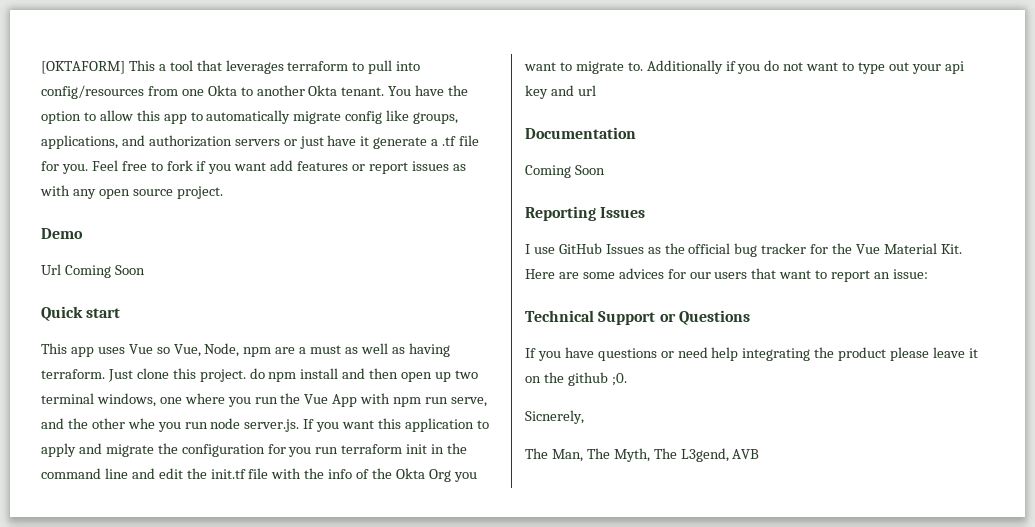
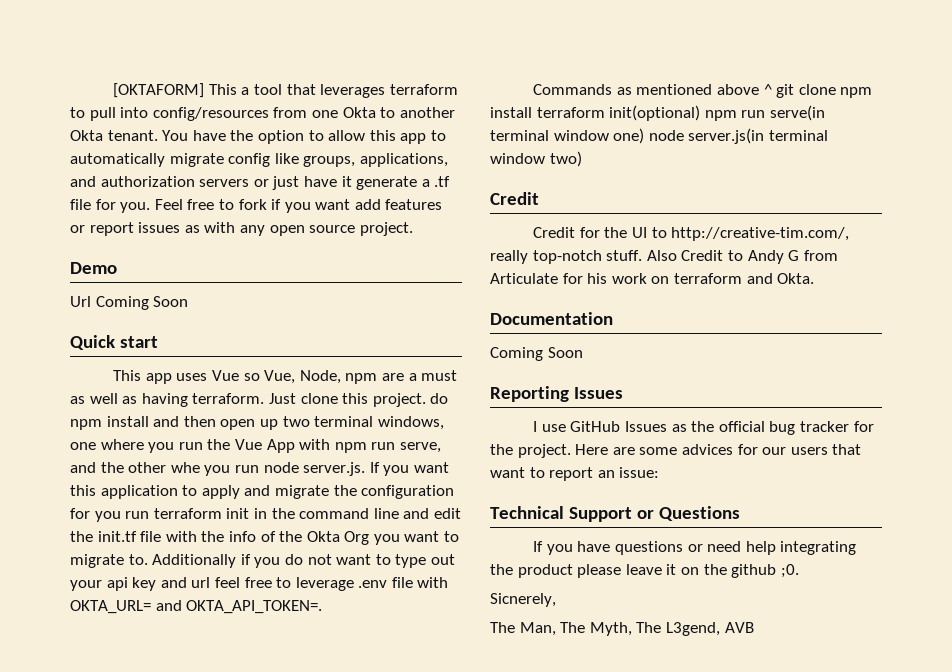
- Additionally if you do not want to type out your api key and url
+ Additionally if you do not want to type out your api key and url feel free to leverage .env file with OKTA_URL= and OKTA_API_TOKEN=.
+ Commands as mentioned above ^ git clone npm install terraform init(optional) npm run serve(in terminal window one) node server.js(in terminal window two)
+ Credit
+ Credit for the UI to http://creative-tim.com/, really top-notch stuff. Also Credit to Andy G from Articulate for his work on terraform and Okta.
- I use GitHub Issues as the official bug tracker for the Vue Material Kit. Here are some advices for our users that want to report an issue:
+ I use GitHub Issues as the official bug tracker for the project. Here are some advices for our users that want to report an issue:

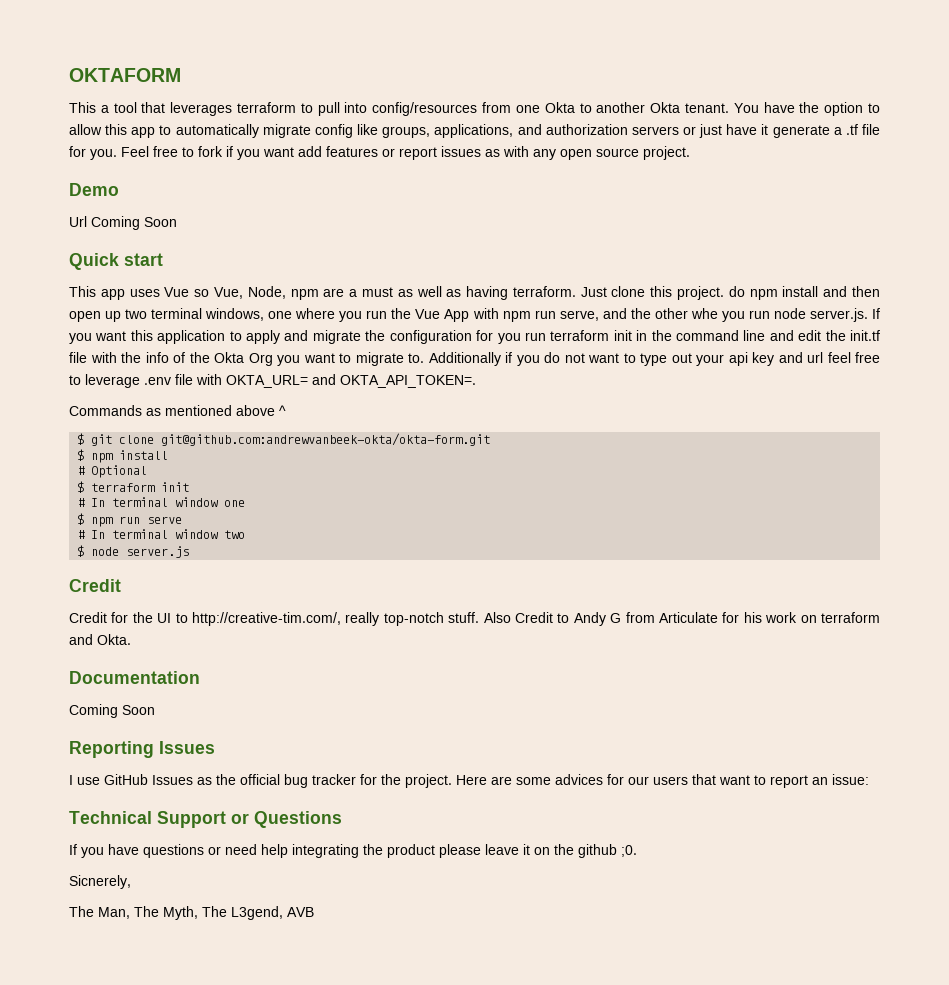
- [OKTAFORM] This a tool that leverages terraform to pull into config/resources from one Okta to another Okta tenant.
+ OKTAFORM
+ This a tool that leverages terraform to pull into config/resources from one Okta to another Okta tenant.
- Commands as mentioned above ^ git clone npm install terraform init(optional) npm run serve(in terminal window one) node server.js(in terminal window two)
+ Commands as mentioned above ^
+ $ git clone git@github.com:andrewvanbeek-okta/okta-form.git
+ $ npm install
+ # Optional
+ $ terraform init
+ # In terminal window one
+ $ npm run serve
+ # In terminal window two
+ $ node server.js

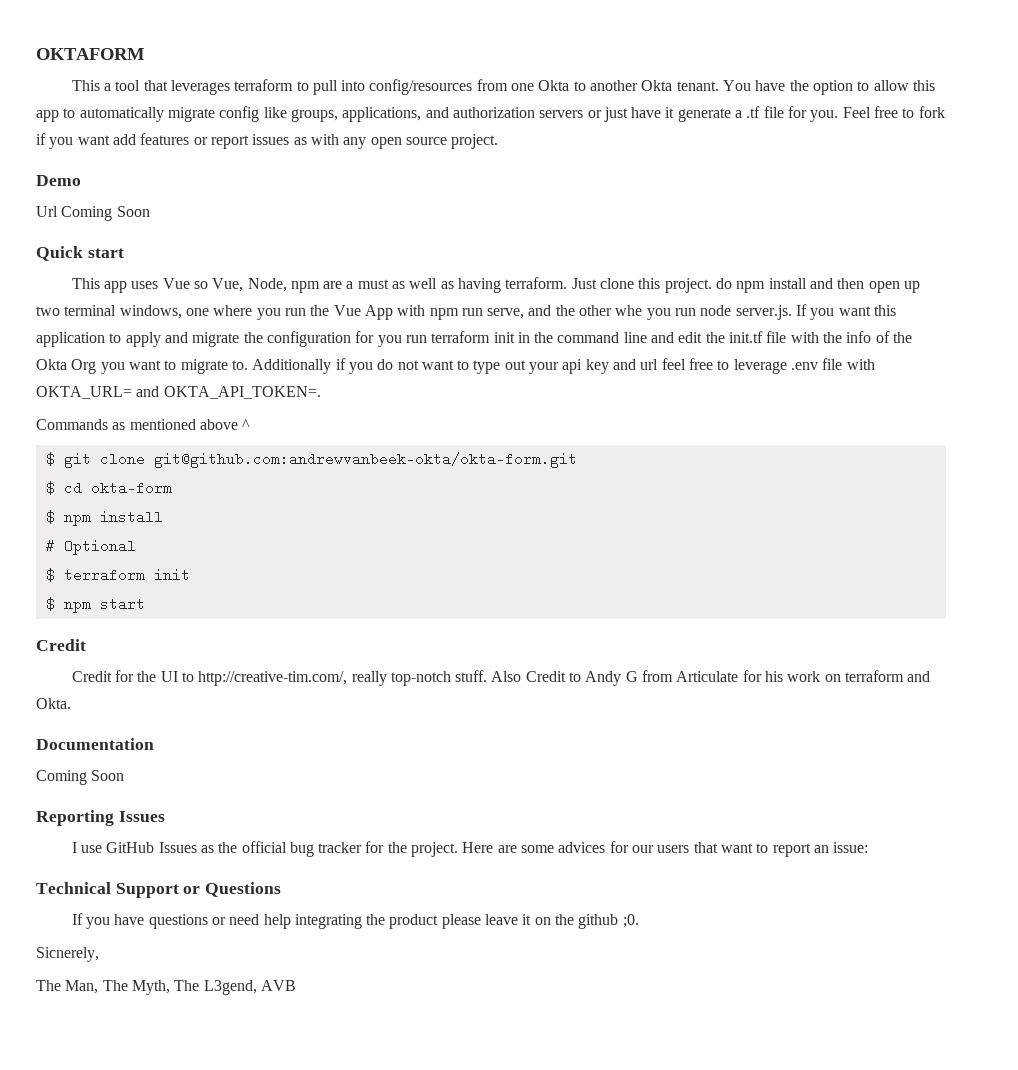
+ $ cd okta-form
- # In terminal window one
- $ npm run serve
- # In terminal window two
- $ node server.js
+ $ npm start

